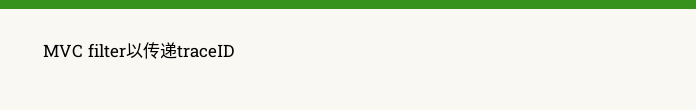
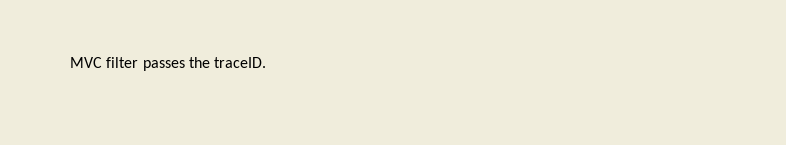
- MVC filter以传递traceID
+ MVC filter passes the traceID.

